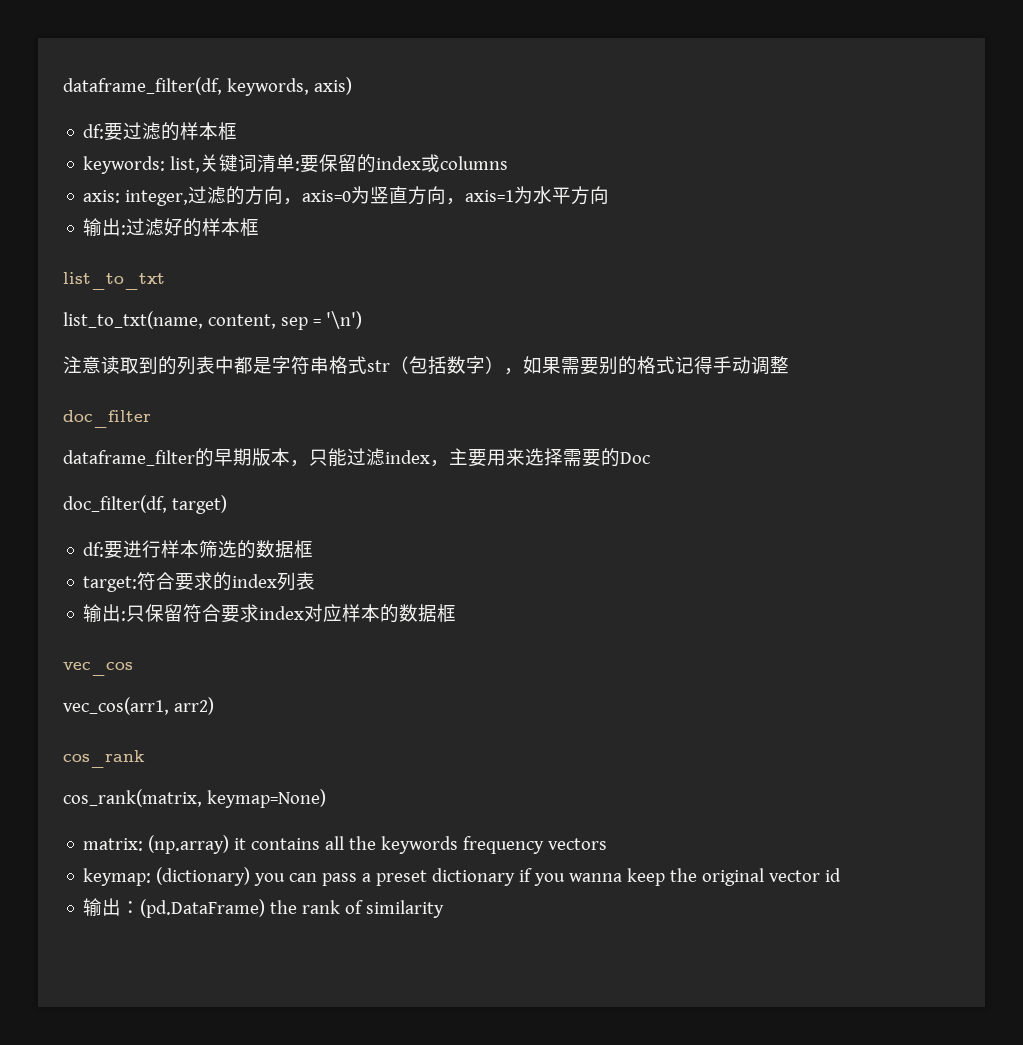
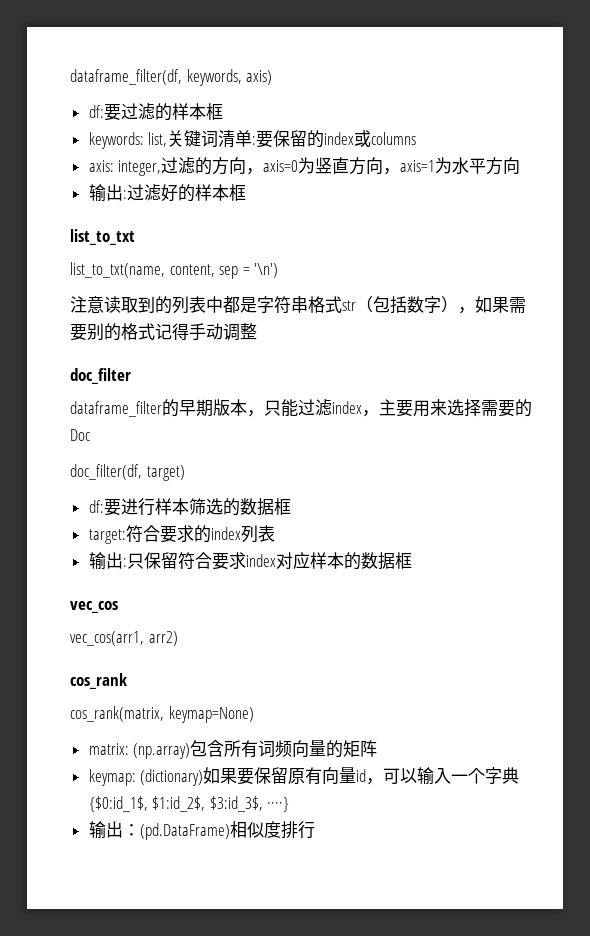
- matrix: (np.array) it contains all the keywords frequency vectors
- keymap: (dictionary) you can pass a preset dictionary if you wanna keep the original vector id
+ matrix: (np.array)包含所有词频向量的矩阵
+ keymap: (dictionary)如果要保留原有向量id，可以输入一个字典{$0:id_1$, $1:id_2$, $3:id_3$, ····}
- 输出：(pd.DataFrame) the rank of similarity
+ 输出：(pd.DataFrame)相似度排行

